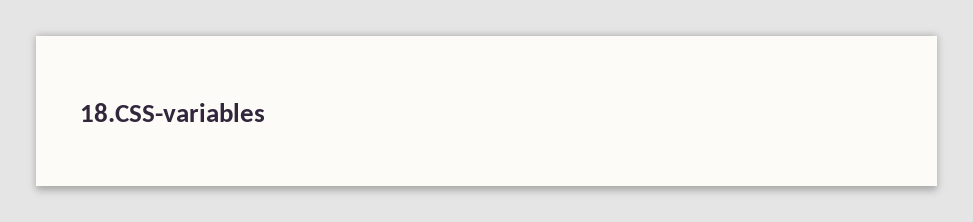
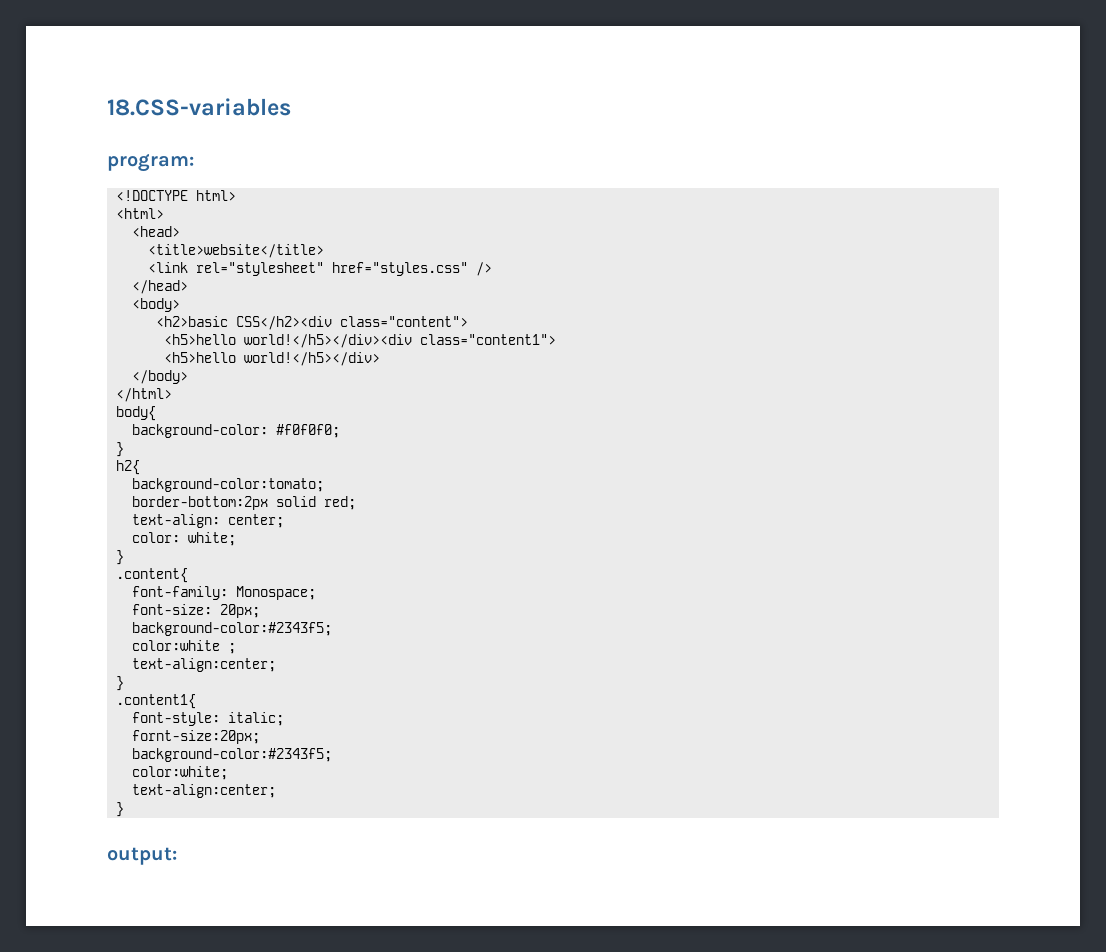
+ program:
+ <!DOCTYPE html>
+ <html>
+ <head>
+ <title>website</title>
+ <link rel="stylesheet" href="styles.css" />
+ </head>
+ <body>
+ <h2>basic CSS</h2><div class="content">
+ <h5>hello world!</h5></div><div class="content1">
+ <h5>hello world!</h5></div>
+ </body>
+ </html>
+ body{
+ background-color: #f0f0f0;
+ }
+ h2{
+ background-color:tomato;
+ border-bottom:2px solid red;
+ text-align: center;
+ color: white;
+ }
+ .content{
+ font-family: Monospace;
+ font-size: 20px;
+ background-color:#2343f5;
+ color:white ;
+ text-align:center;
+ }
+ .content1{
+ font-style: italic;
+ fornt-size:20px;
+ background-color:#2343f5;
+ color:white;
+ text-align:center;
+ }
+ output:

